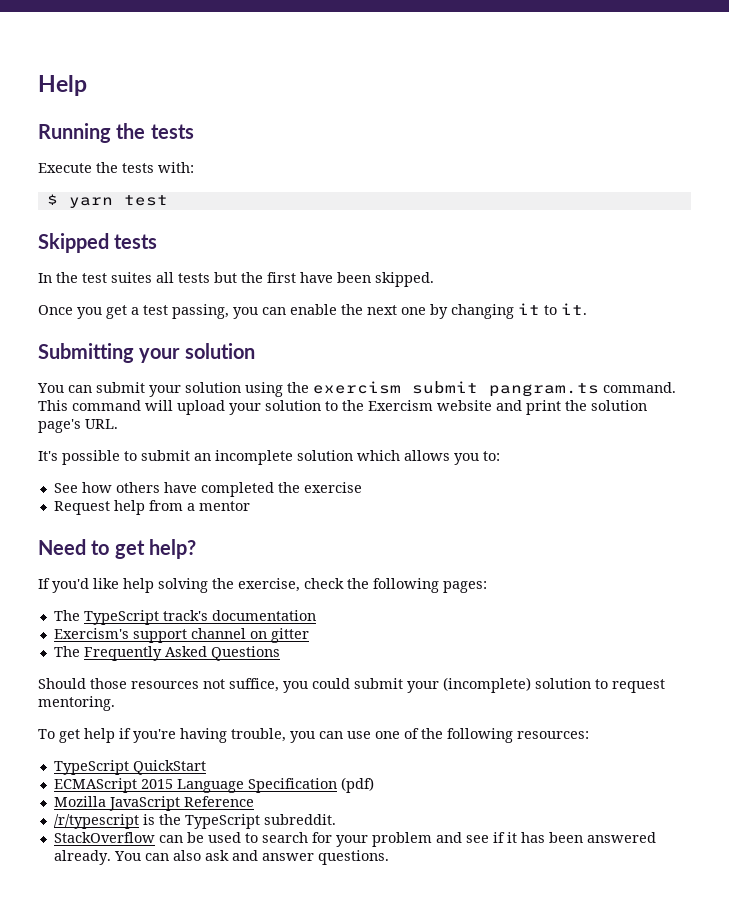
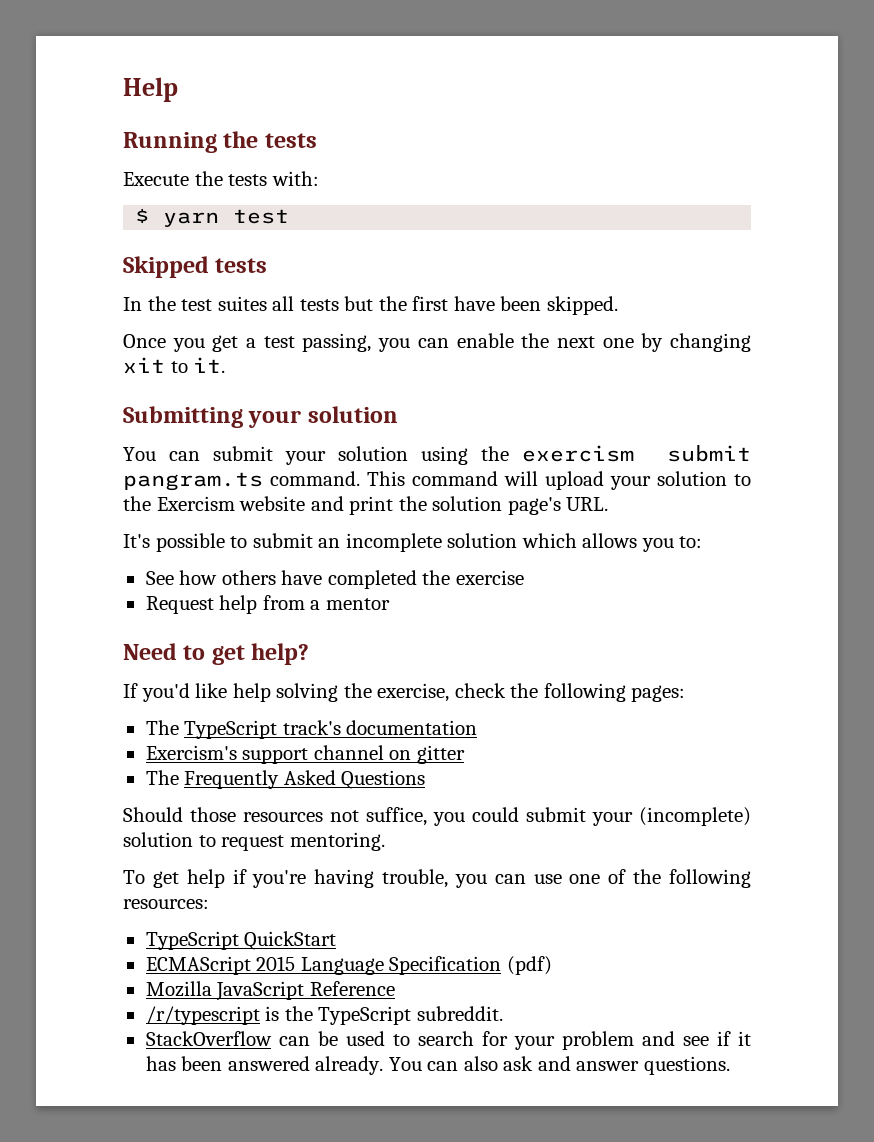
- Once you get a test passing, you can enable the next one by changing it to it.
+ Once you get a test passing, you can enable the next one by changing xit to it.

